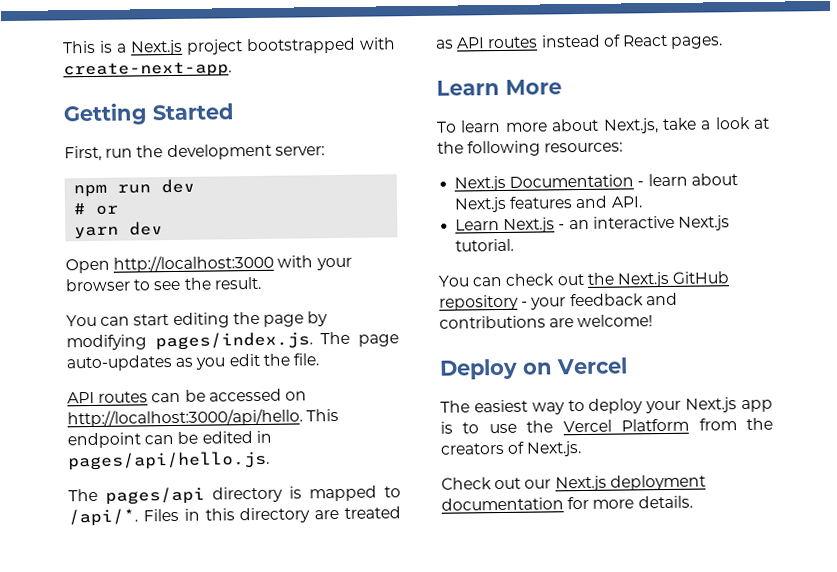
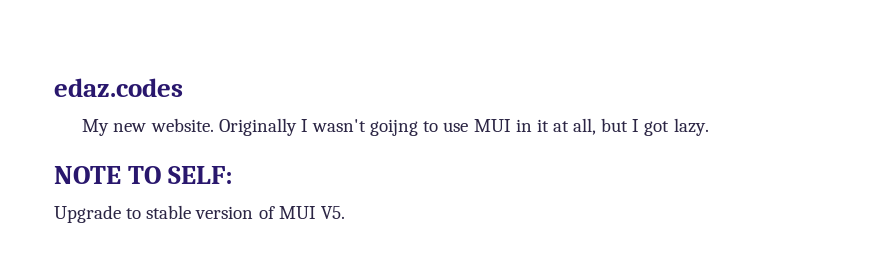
- This is a Next.js project bootstrapped with create-next-app.
- Getting Started
- First, run the development server:
- npm run dev
- # or
- yarn dev
- Open http://localhost:3000 with your browser to see the result.
- You can start editing the page by modifying pages/index.js. The page auto-updates as you edit the file.
- API routes can be accessed on http://localhost:3000/api/hello. This endpoint can be edited in pages/api/hello.js.
- The pages/api directory is mapped to /api/*. Files in this directory are treated as API routes instead of React pages.
- Learn More
- To learn more about Next.js, take a look at the following resources:
- Next.js Documentation - learn about Next.js features and API.
- Learn Next.js - an interactive Next.js tutorial.
- You can check out the Next.js GitHub repository - your feedback and contributions are welcome!
- Deploy on Vercel
- The easiest way to deploy your Next.js app is to use the Vercel Platform from the creators of Next.js.
- Check out our Next.js deployment documentation for more details.
+ edaz.codes
+ My new website. Originally I wasn't goijng to use MUI in it at all, but I got lazy.
+ NOTE TO SELF:
+ Upgrade to stable version of MUI V5.

